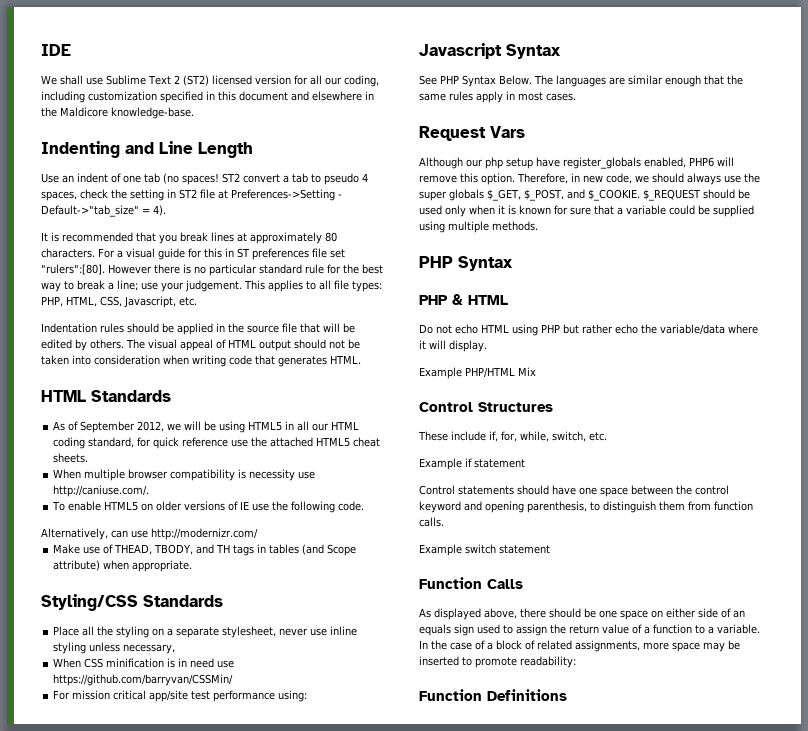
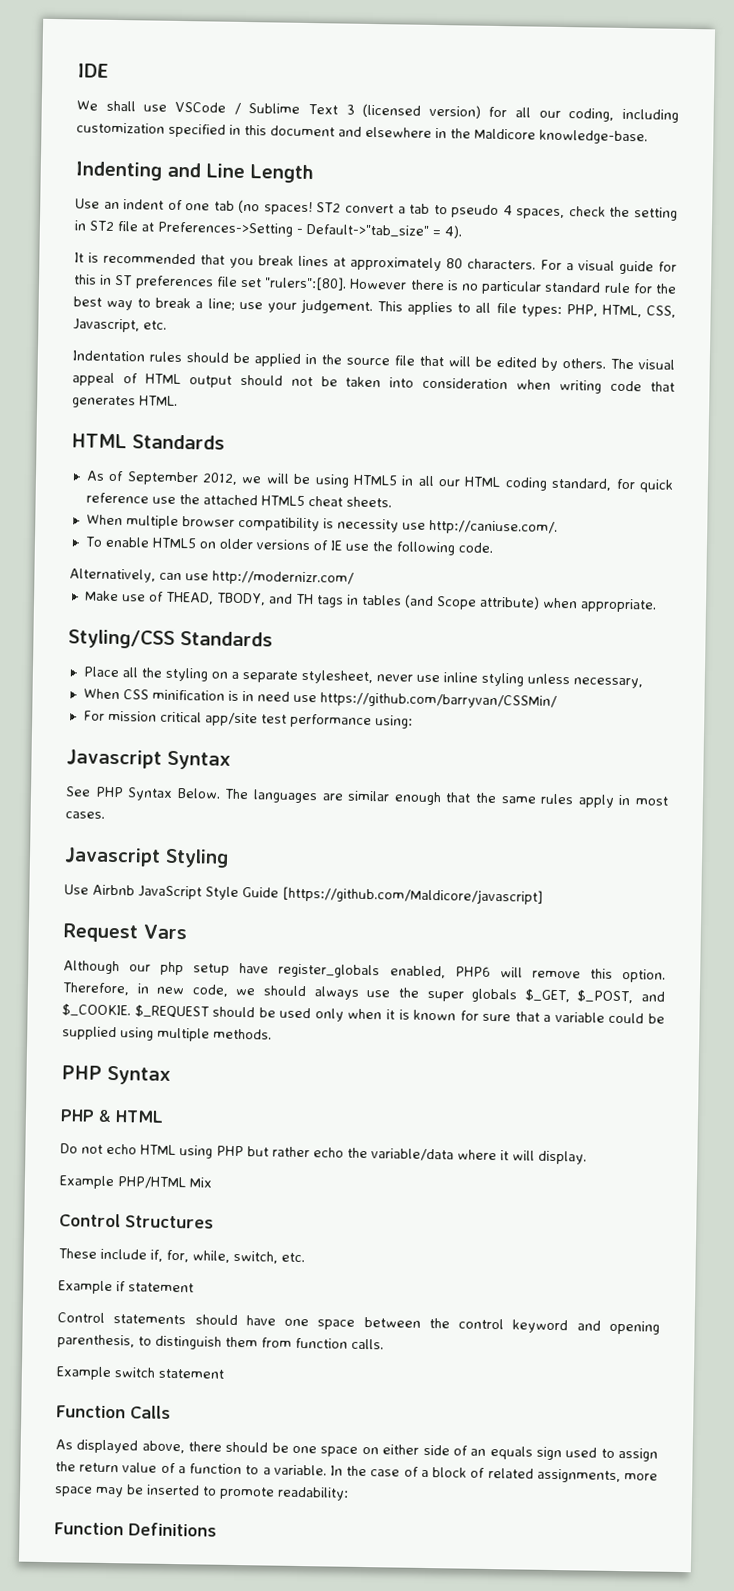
- We shall use Sublime Text 2 (ST2) licensed version for all our coding, including customization specified in this document and elsewhere in the Maldicore knowledge-base.
+ We shall use VSCode / Sublime Text 3 (licensed version) for all our coding, including customization specified in this document and elsewhere in the Maldicore knowledge-base.
+ Javascript Styling
+ Use Airbnb JavaScript Style Guide [https://github.com/Maldicore/javascript]

